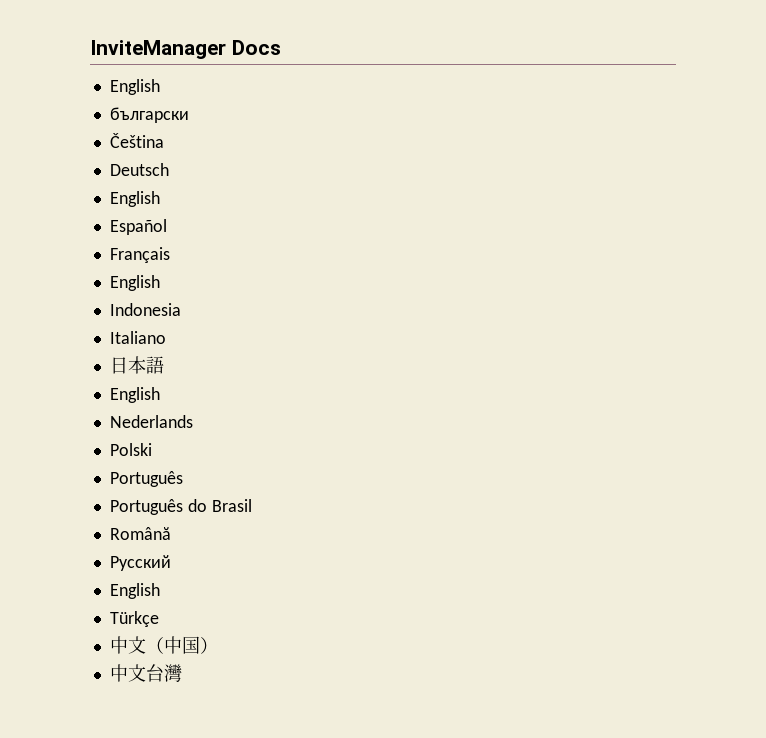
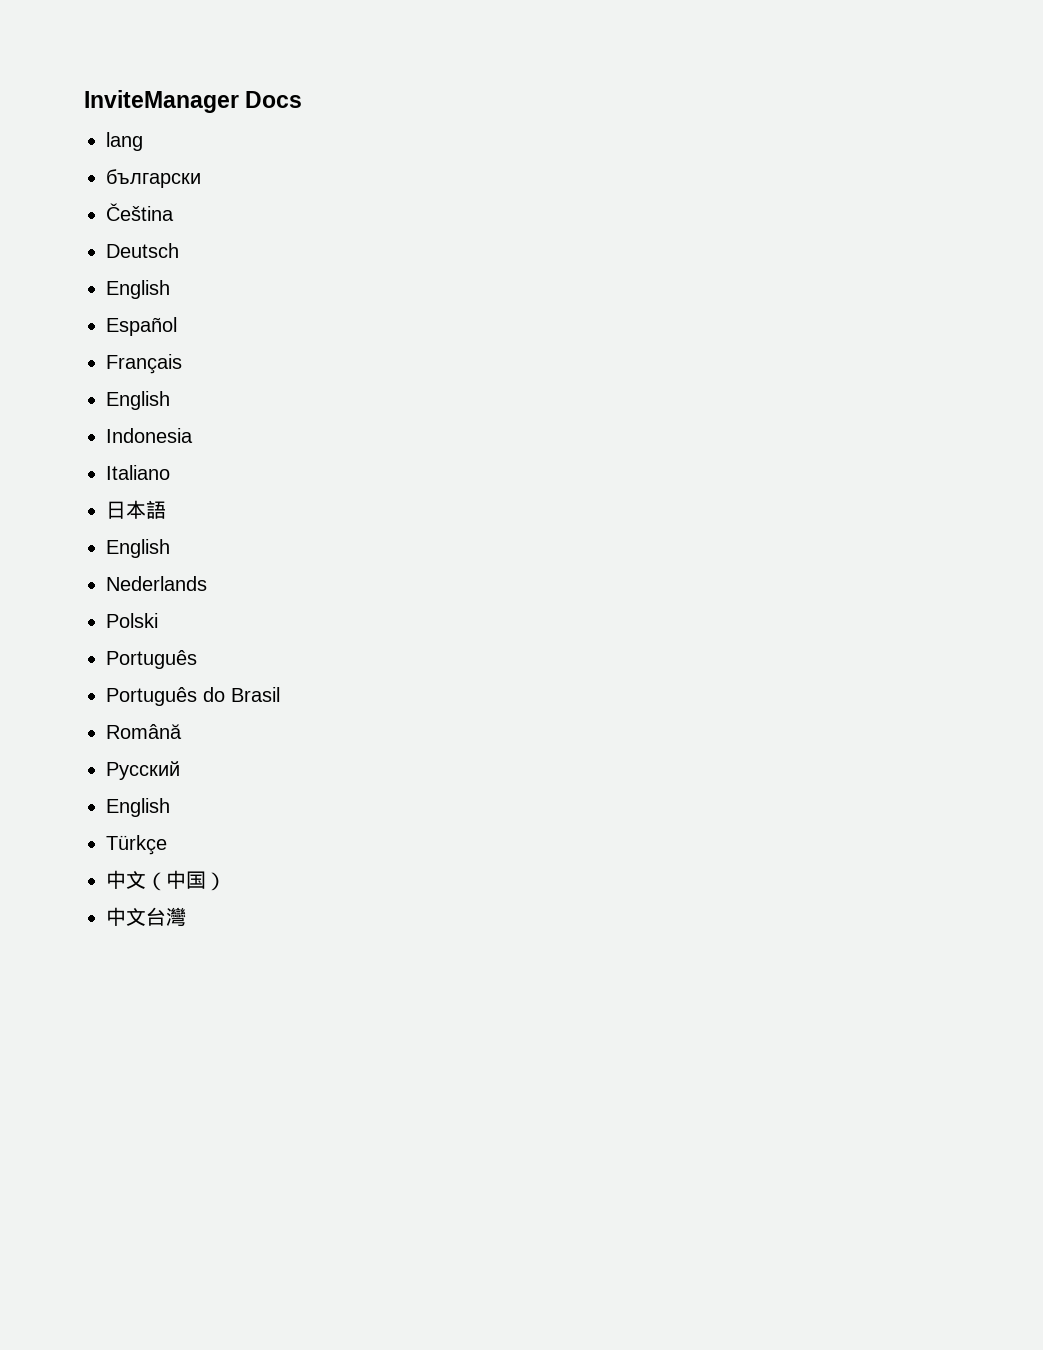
  InviteManager Docs
- English
+ lang

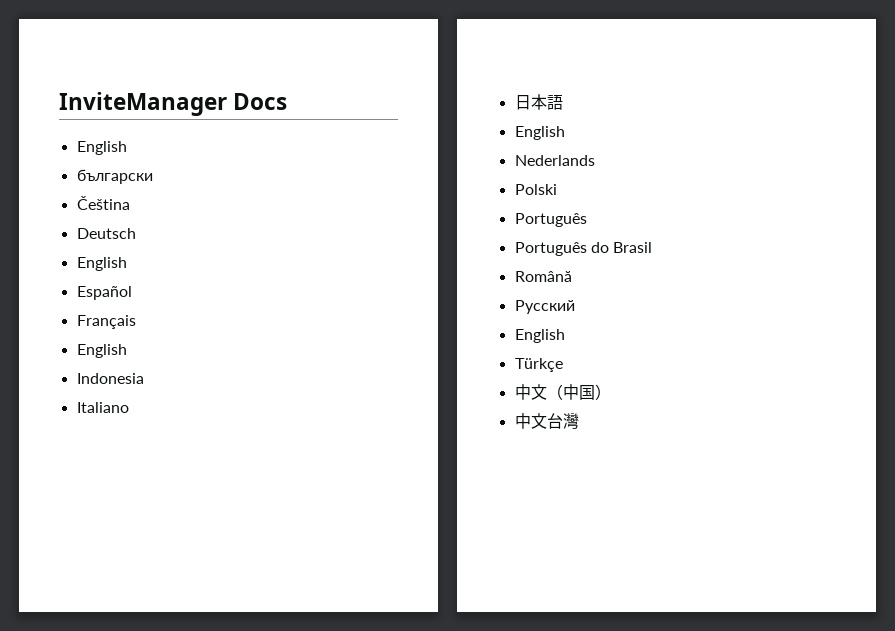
  InviteManager Docs
- lang
+ English

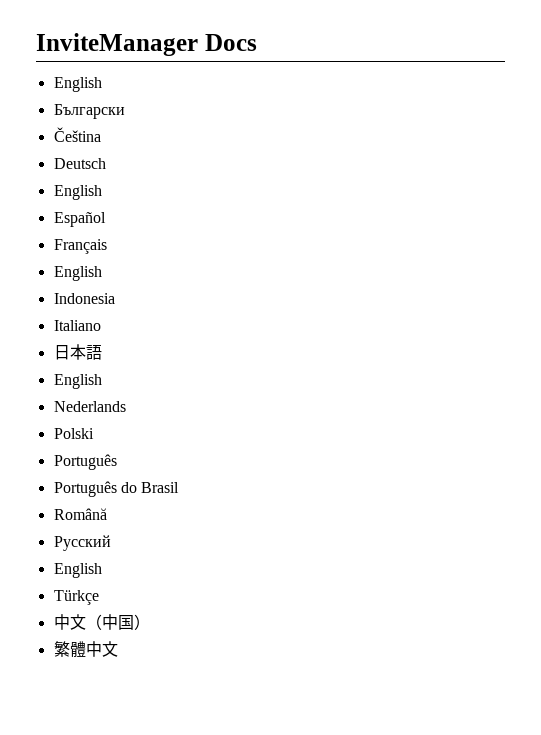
- български
+ Български
- 中文台灣
+ 繁體中文

